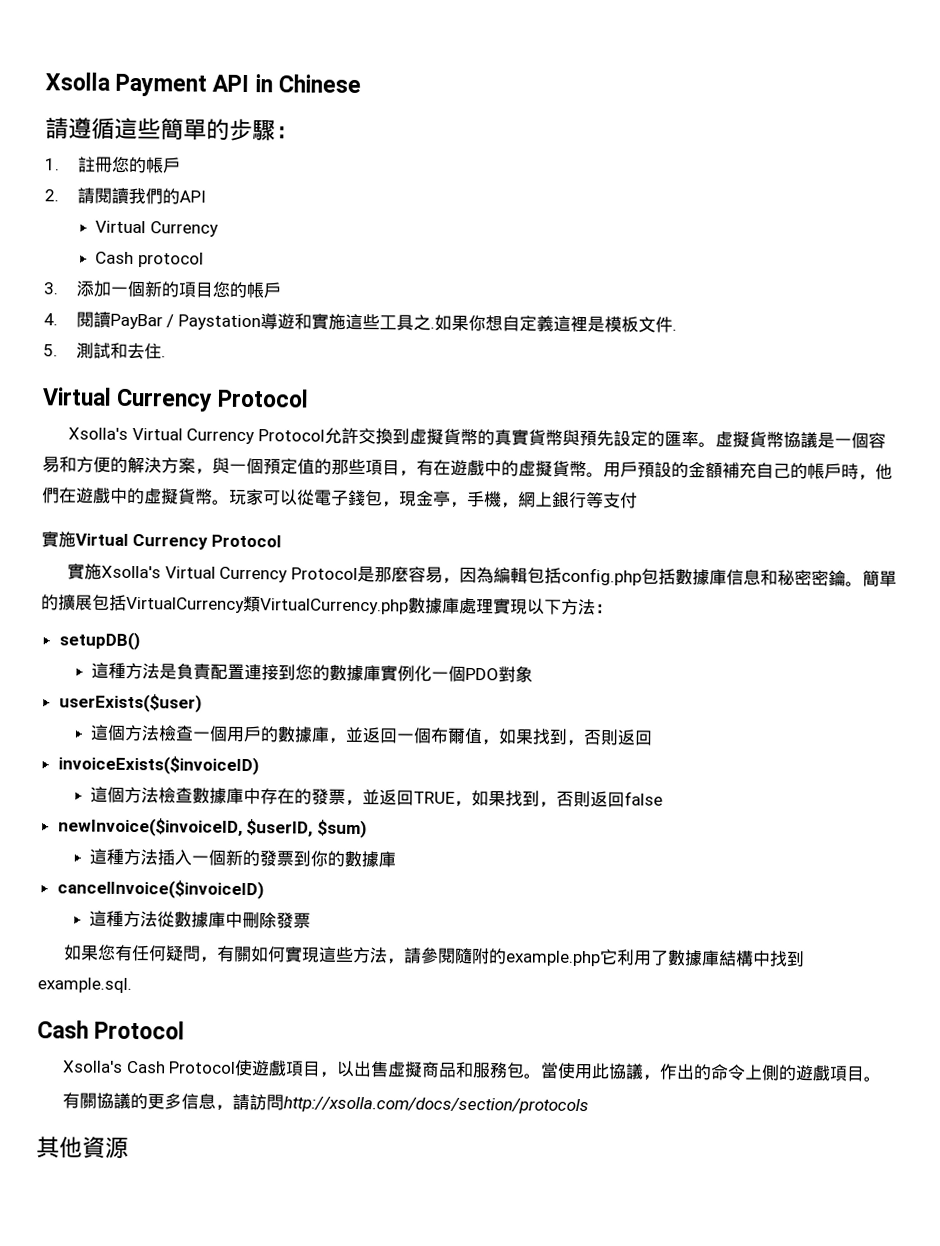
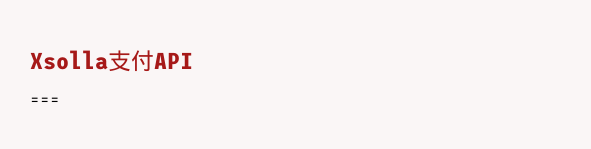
- Xsolla Payment API in Chinese
- 請遵循這些簡單的步驟：
- 1.註冊您的帳戶
- 2.請閱讀我們的API
- Virtual Currency
- Cash protocol
- 3.添加一個新的項目您的帳戶
- 4.閱讀PayBar / Paystation導遊和實施這些工具之.如果你想自定義這裡是模板文件.
- 5.測試和去住.
- Virtual Currency Protocol
- Xsolla's Virtual Currency Protocol允許交換到虛擬貨幣的真實貨幣與預先設定的匯率。虛擬貨幣協議是一個容易和方便的解決方案，與一個預定值的那些項目，有在遊戲中的虛擬貨幣。用戶預設的金額補充自己的帳戶時，他們在遊戲中的虛擬貨幣。玩家可以從電子錢包，現金亭，手機，網上銀行等支付
- 實施Virtual Currency Protocol
- 實施Xsolla's Virtual Currency Protocol是那麼容易，因為編輯包括config.php包括數據庫信息和秘密密鑰。簡單的擴展包括VirtualCurrency類VirtualCurrency.php數據庫處理實現以下方法：
- setupDB()
- 這種方法是負責配置連接到您的數據庫實例化一個PDO對象
- userExists($user)
- 這個方法檢查一個用戶的數據庫，並返回一個布爾值，如果找到，否則返回
- invoiceExists($invoiceID)
- 這個方法檢查數據庫中存在的發票，並返回TRUE，如果找到，否則返回false
- newInvoice($invoiceID, $userID, $sum)
- 這種方法插入一個新的發票到你的數據庫
- cancelInvoice($invoiceID)
- 這種方法從數據庫中刪除發票
- 如果您有任何疑問，有關如何實現這些方法，請參閱隨附的example.php它利用了數據庫結構中找到example.sql.
- Cash Protocol
- Xsolla's Cash Protocol使遊戲項目，以出售虛擬商品和服務包。當使用此協議，作出的命令上側的遊戲項目。
- 有關協議的更多信息，請訪問http://xsolla.com/docs/section/protocols
- 其他資源
+ Xsolla支付API
+ ===

